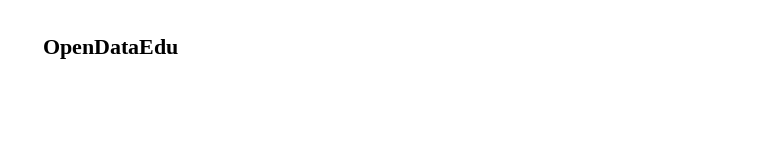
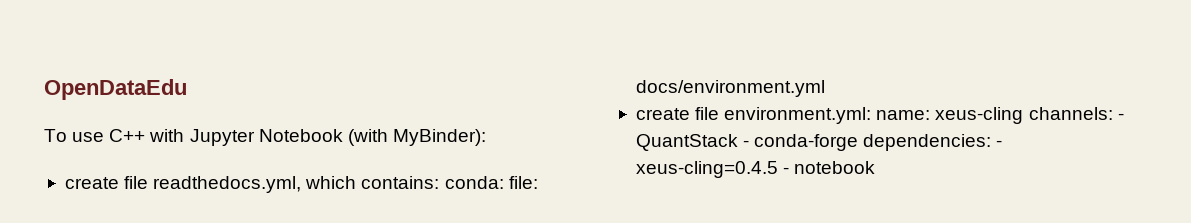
+ To use C++ with Jupyter Notebook (with MyBinder):
+ create file readthedocs.yml, which contains: conda: file: docs/environment.yml
+ create file environment.yml: name: xeus-cling channels: - QuantStack - conda-forge dependencies: - xeus-cling=0.4.5 - notebook

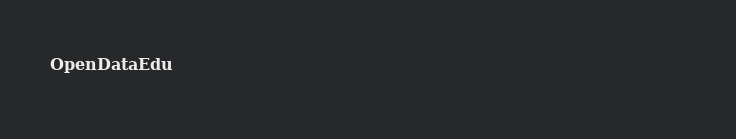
- To use C++ with Jupyter Notebook (with MyBinder):
- create file readthedocs.yml, which contains: conda: file: docs/environment.yml
- create file environment.yml: name: xeus-cling channels: - QuantStack - conda-forge dependencies: - xeus-cling=0.4.5 - notebook

